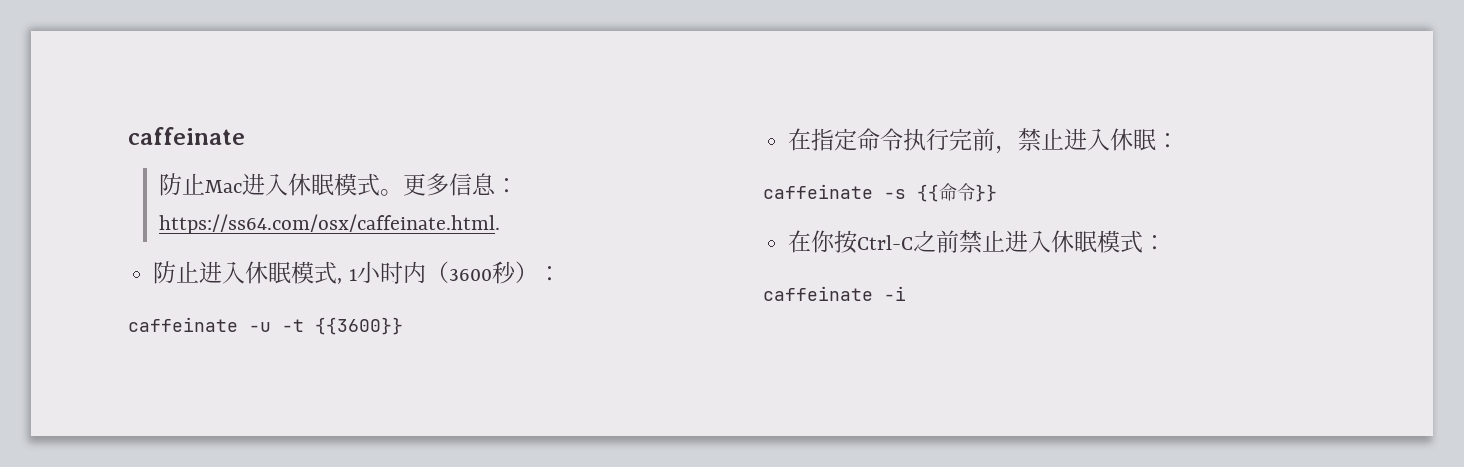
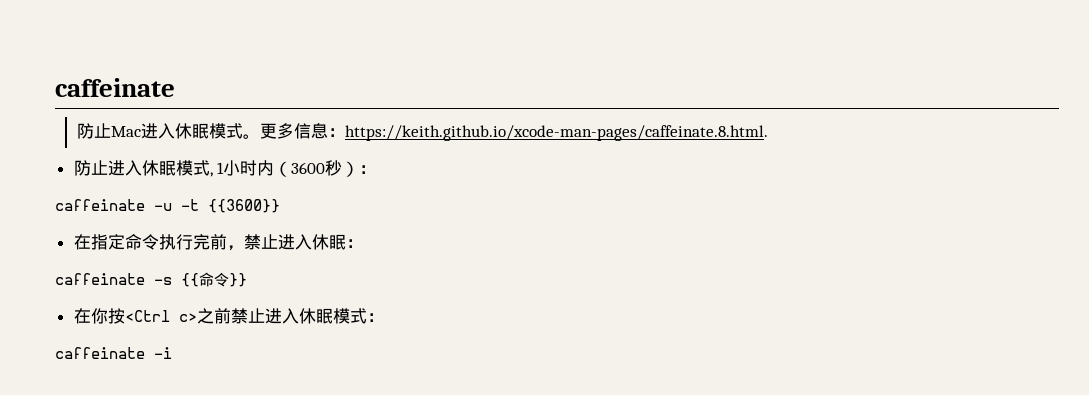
- 更多信息：https://ss64.com/osx/caffeinate.html.
+ 更多信息：https://keith.github.io/xcode-man-pages/caffeinate.8.html.
- 在你按Ctrl-C之前禁止进入休眠模式：
+ 在你按<Ctrl c>之前禁止进入休眠模式：

